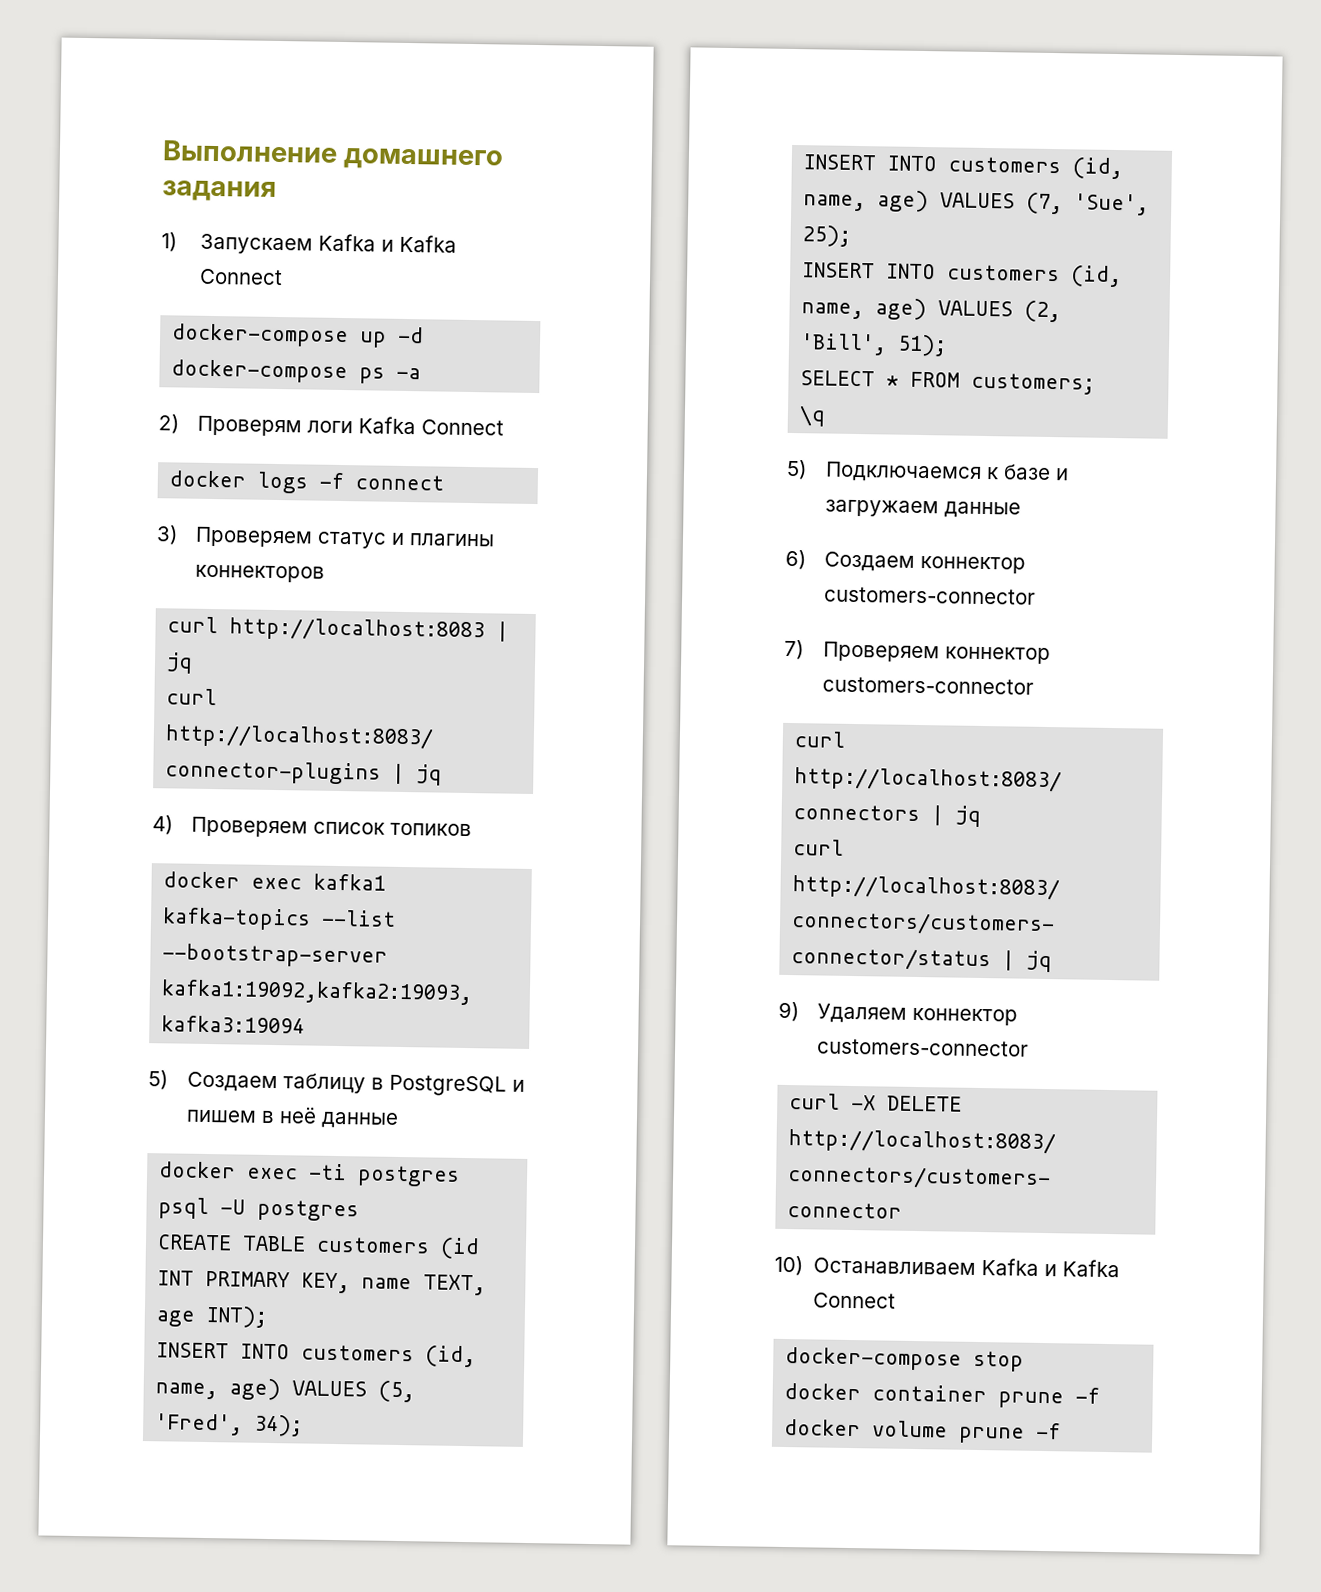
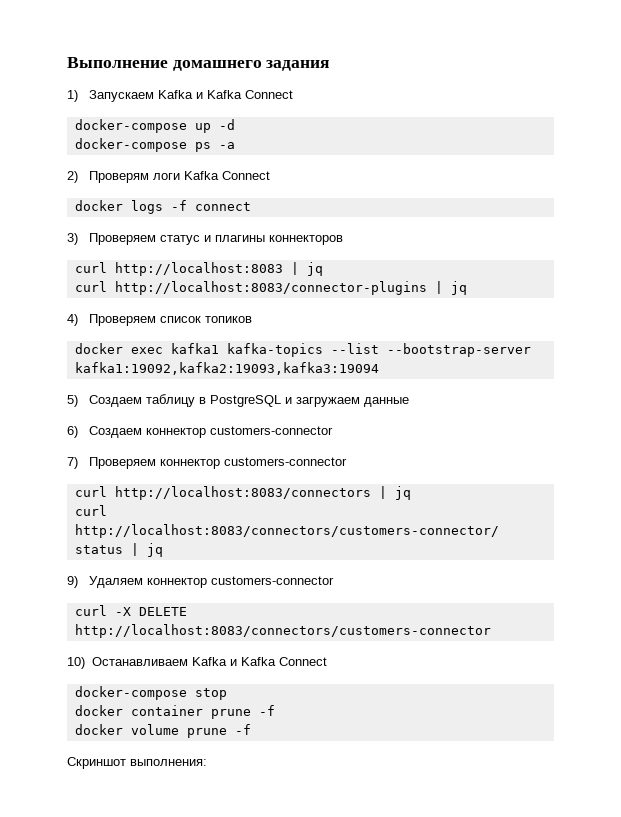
- 5) Создаем таблицу в PostgreSQL и пишем в неё данные
- docker exec -ti postgres psql -U postgres
- CREATE TABLE customers (id INT PRIMARY KEY, name TEXT, age INT);
- INSERT INTO customers (id, name, age) VALUES (5, 'Fred', 34);
- INSERT INTO customers (id, name, age) VALUES (7, 'Sue', 25);
- INSERT INTO customers (id, name, age) VALUES (2, 'Bill', 51);
- SELECT * FROM customers;
- \q
- 5) Подключаемся к базе и загружаем данные
+ 5) Создаем таблицу в PostgreSQL и загружаем данные
+ Скриншот выполнения:

